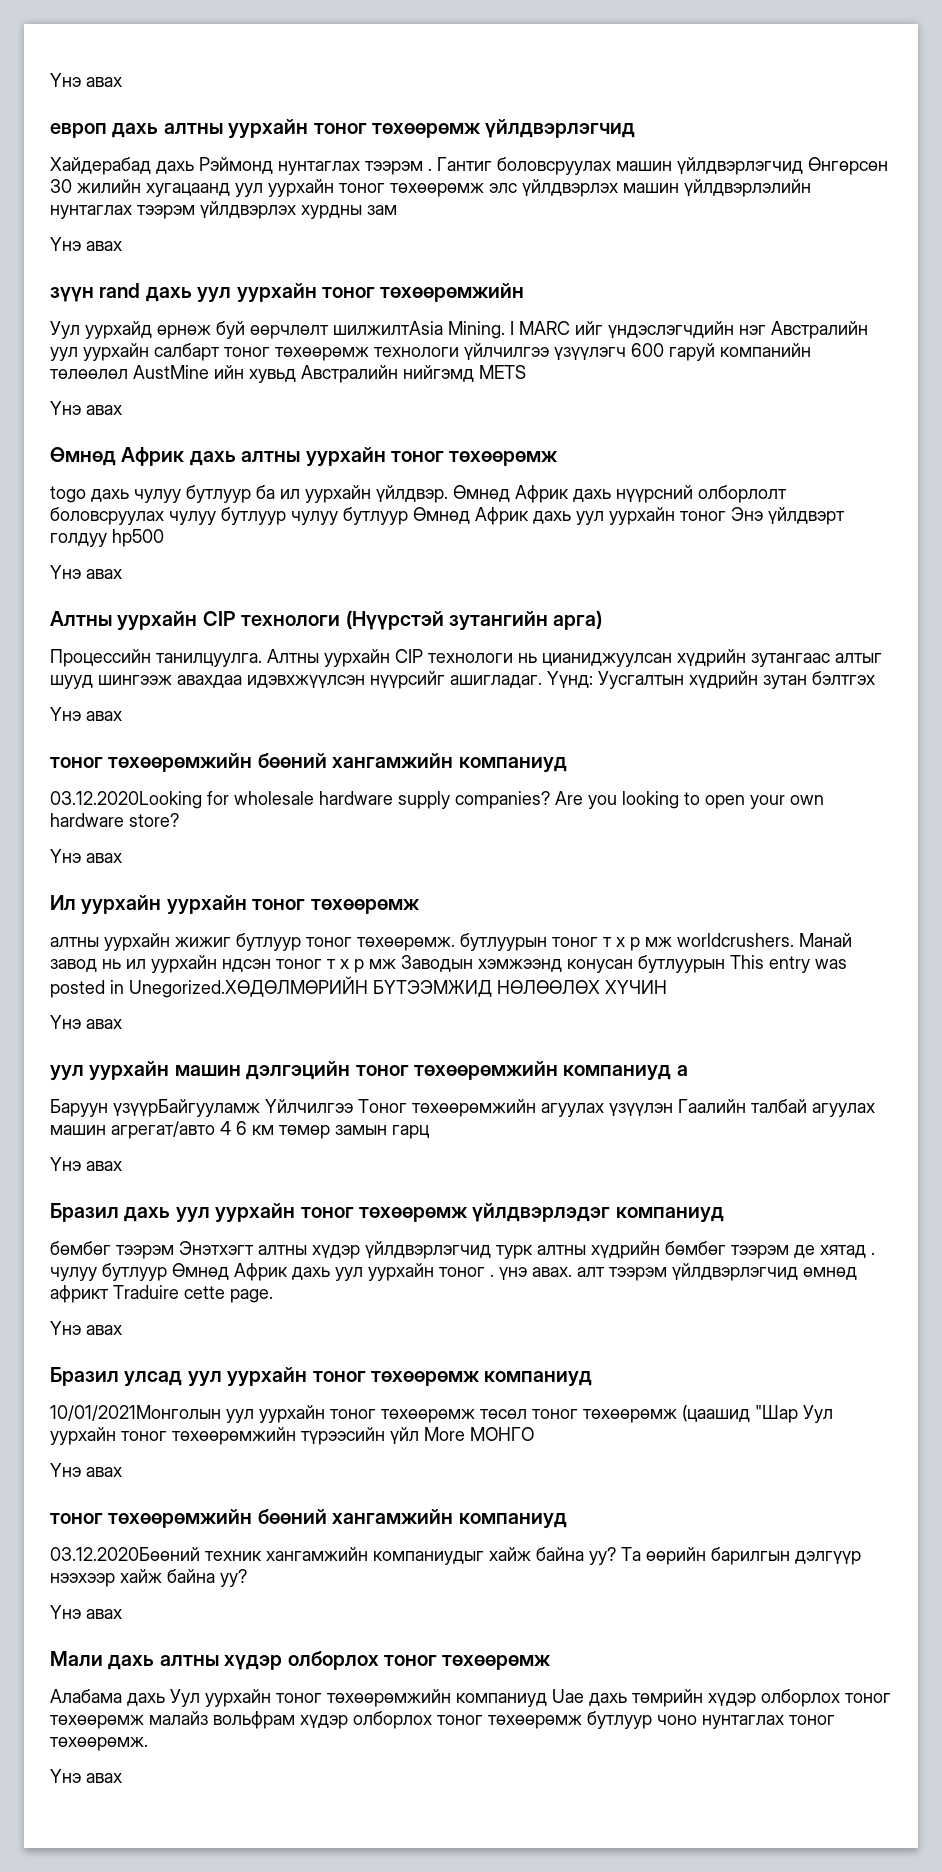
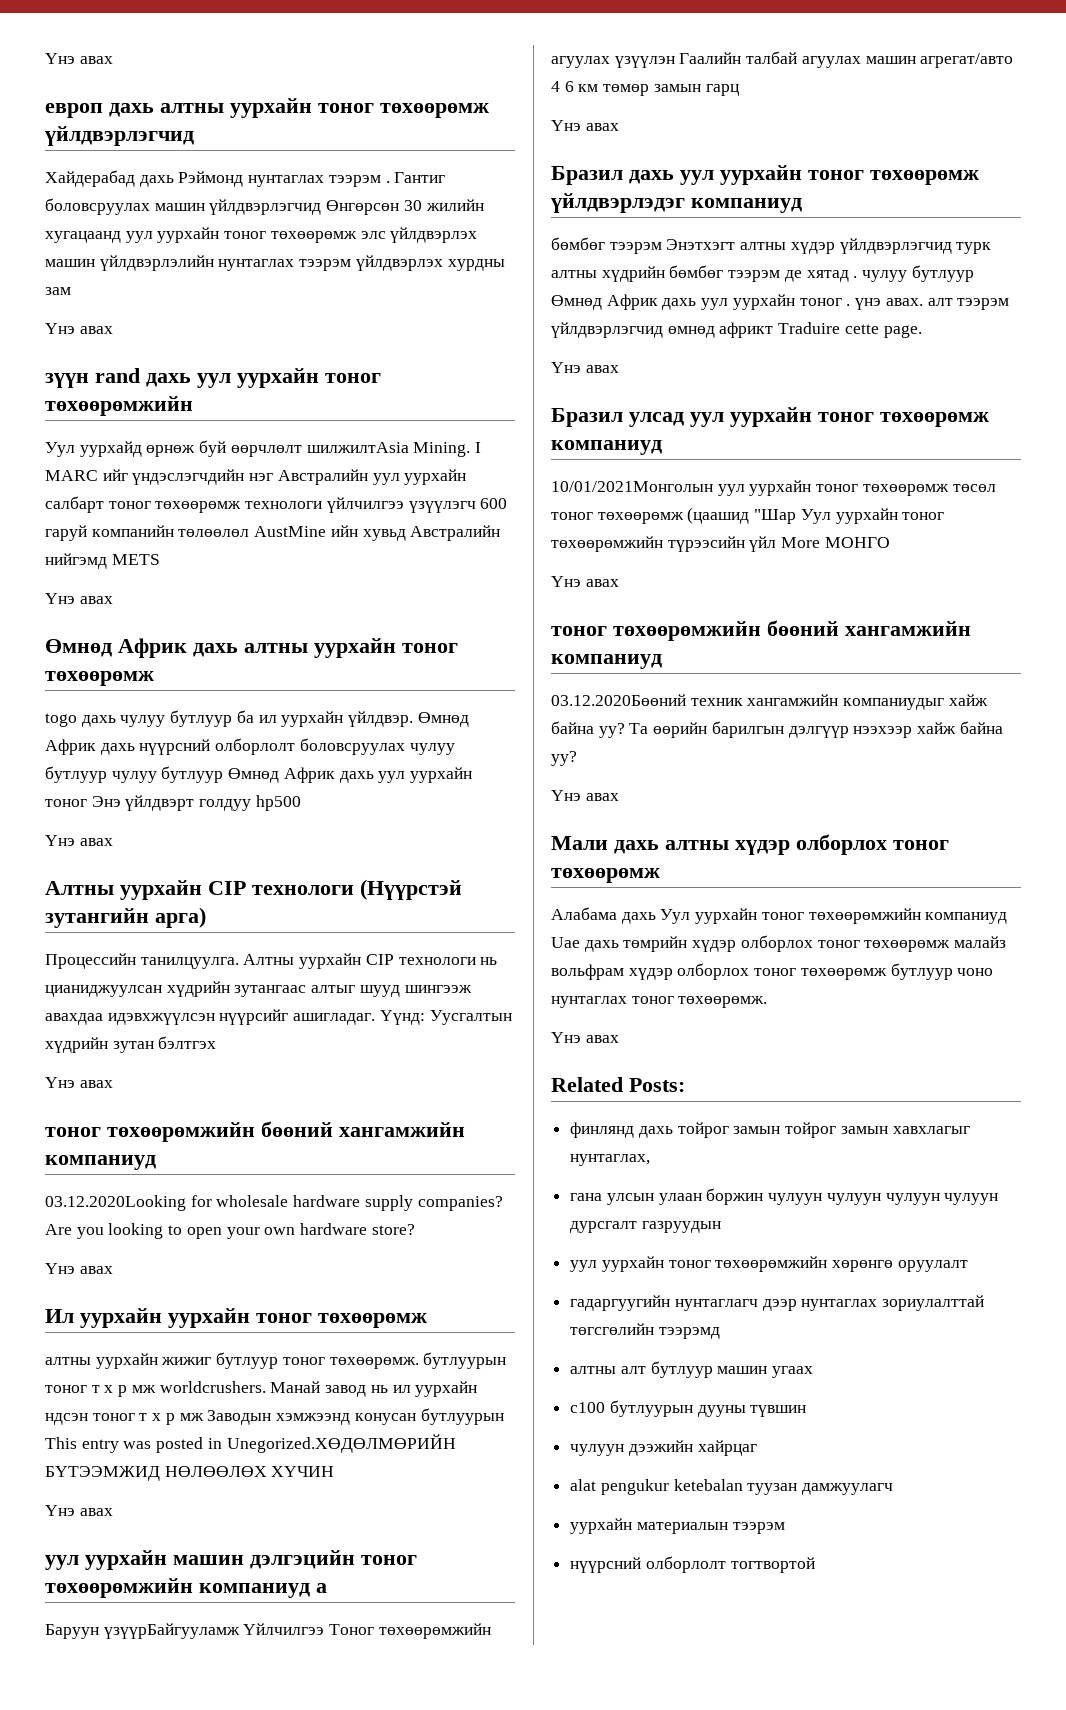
+ Related Posts:
+ финлянд дахь тойрог замын тойрог замын хавхлагыг нунтаглах,
+ гана улсын улаан боржин чулуун чулуун чулуун чулуун дурсгалт газруудын
+ уул уурхайн тоног төхөөрөмжийн хөрөнгө оруулалт
+ гадаргуугийн нунтаглагч дээр нунтаглах зориулалттай төгсгөлийн тээрэмд
+ алтны алт бутлуур машин угаах
+ c100 бутлуурын дууны түвшин
+ чулуун дээжийн хайрцаг
+ alat pengukur ketebalan туузан дамжуулагч
+ уурхайн материалын тээрэм
+ нүүрсний олборлолт тогтвортой

